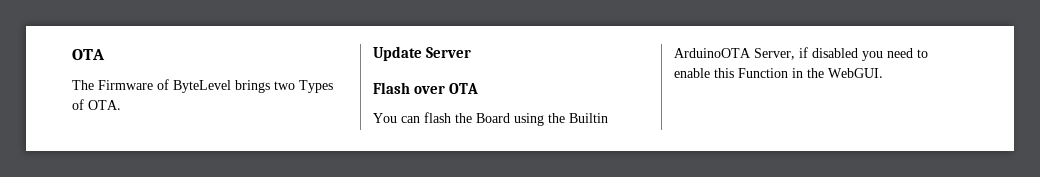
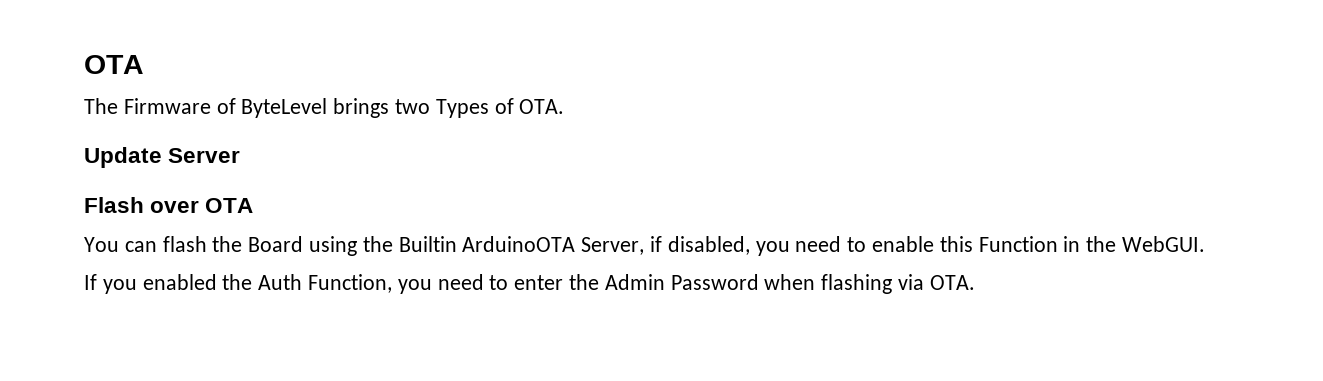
- You can flash the Board using the Builtin ArduinoOTA Server, if disabled you need to enable this Function in the WebGUI.
+ You can flash the Board using the Builtin ArduinoOTA Server, if disabled, you need to enable this Function in the WebGUI.
+ If you enabled the Auth Function, you need to enter the Admin Password when flashing via OTA.

